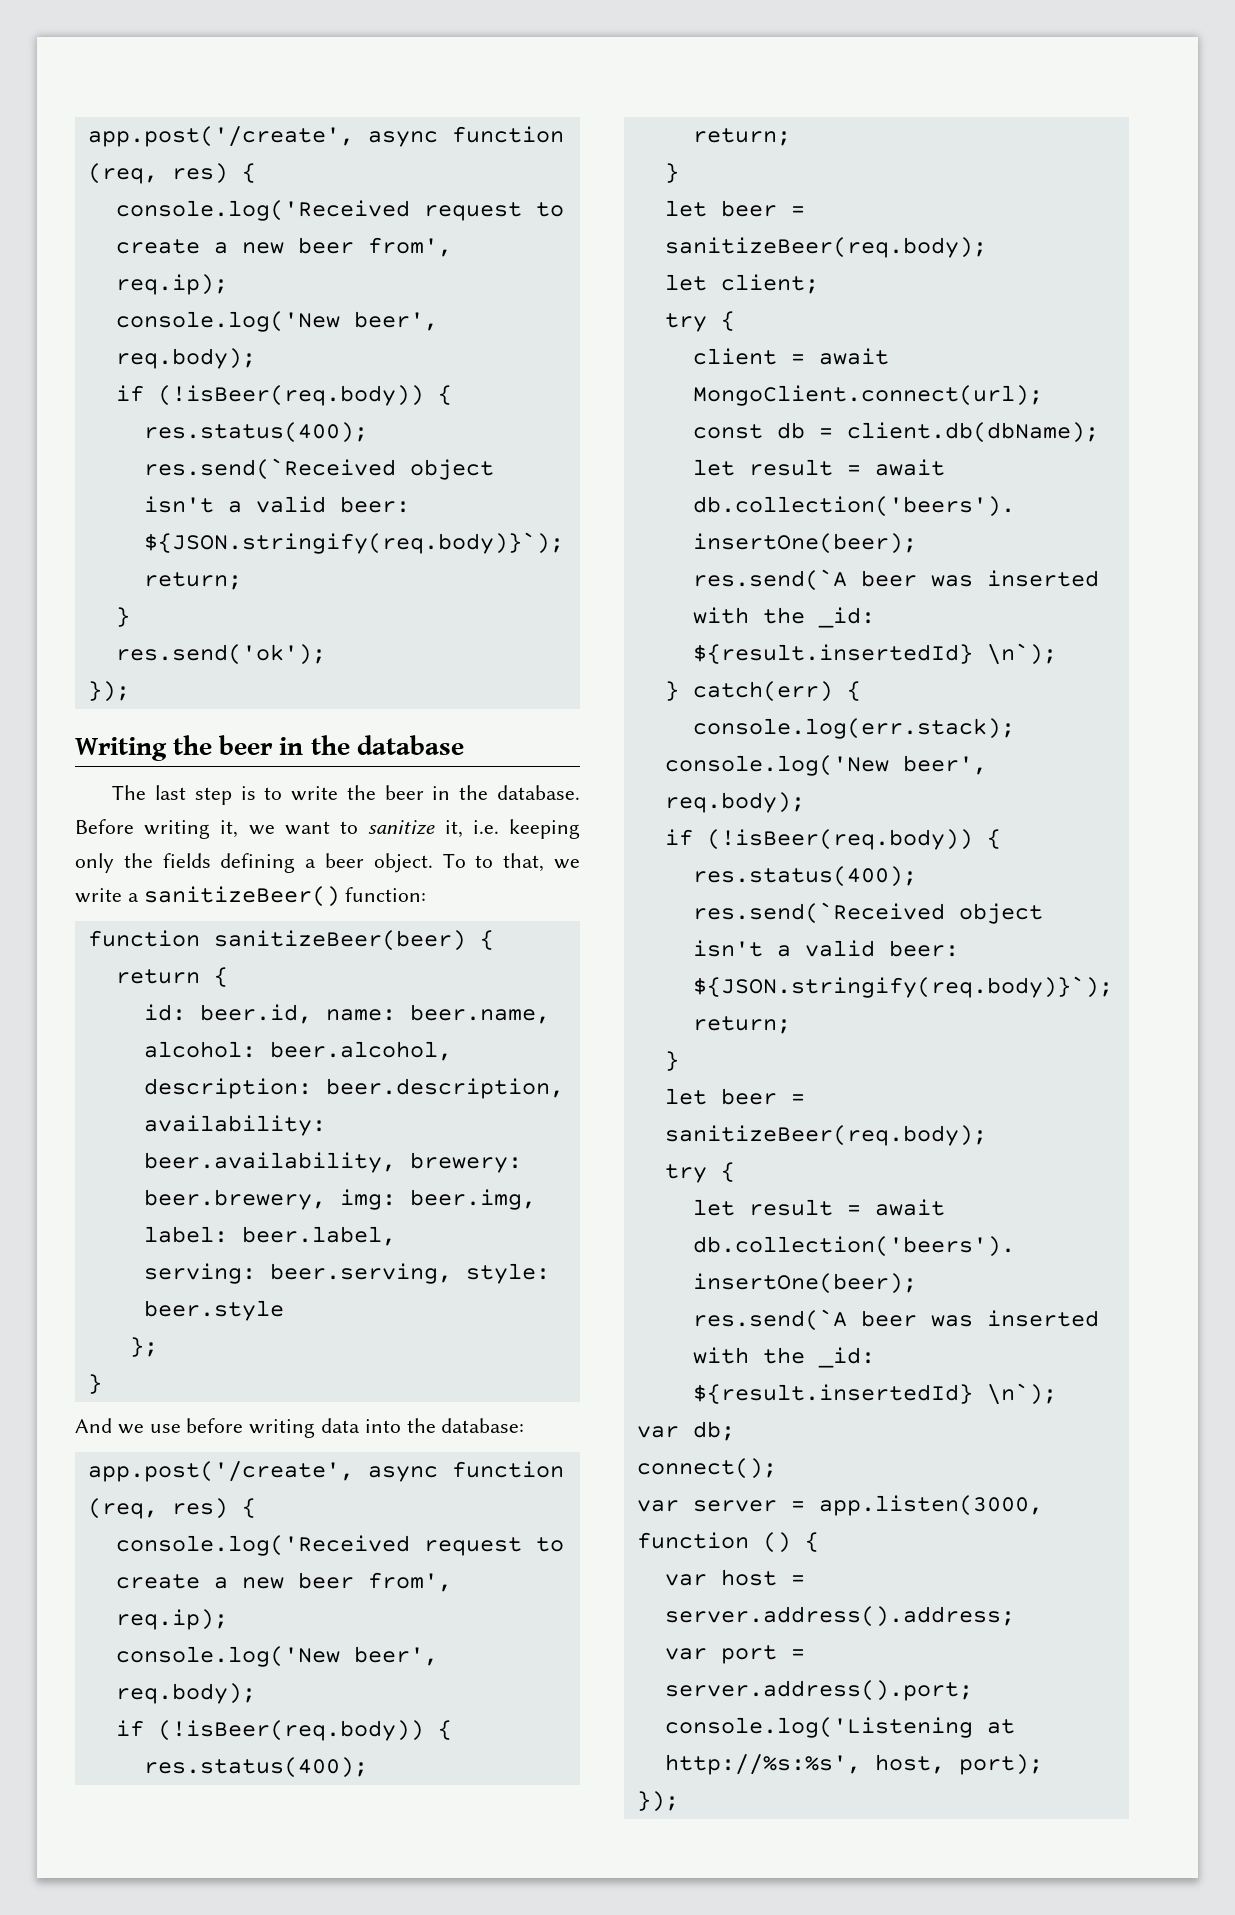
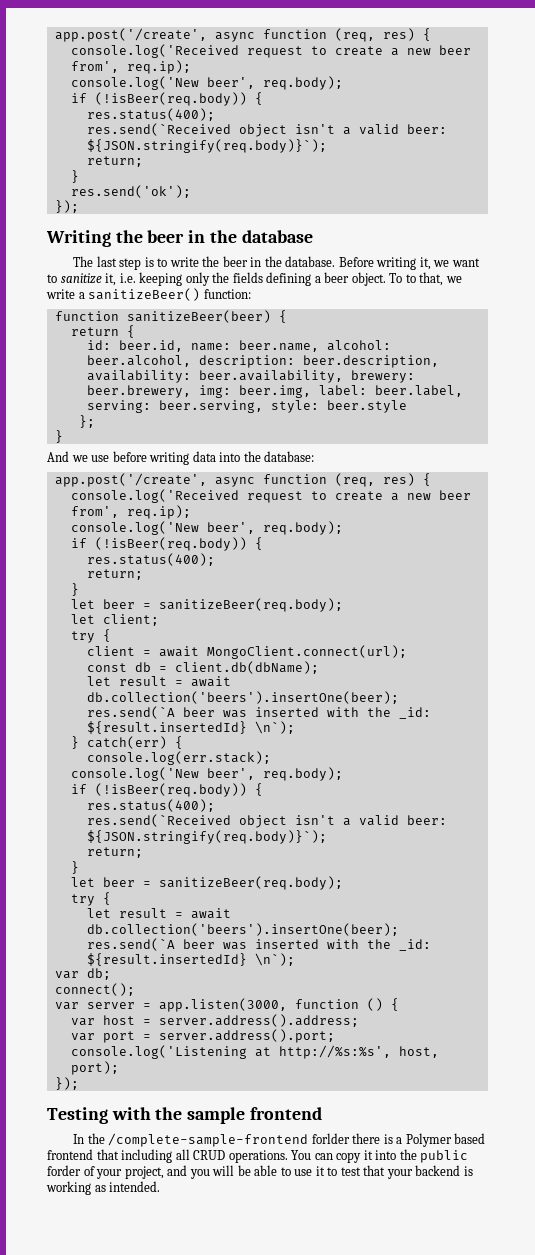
+ Testing with the sample frontend
+ In the /complete-sample-frontend forlder there is a Polymer based frontend that including all CRUD operations. You can copy it into the public forder of your project, and you will be able to use it to test that your backend is working as intended.

